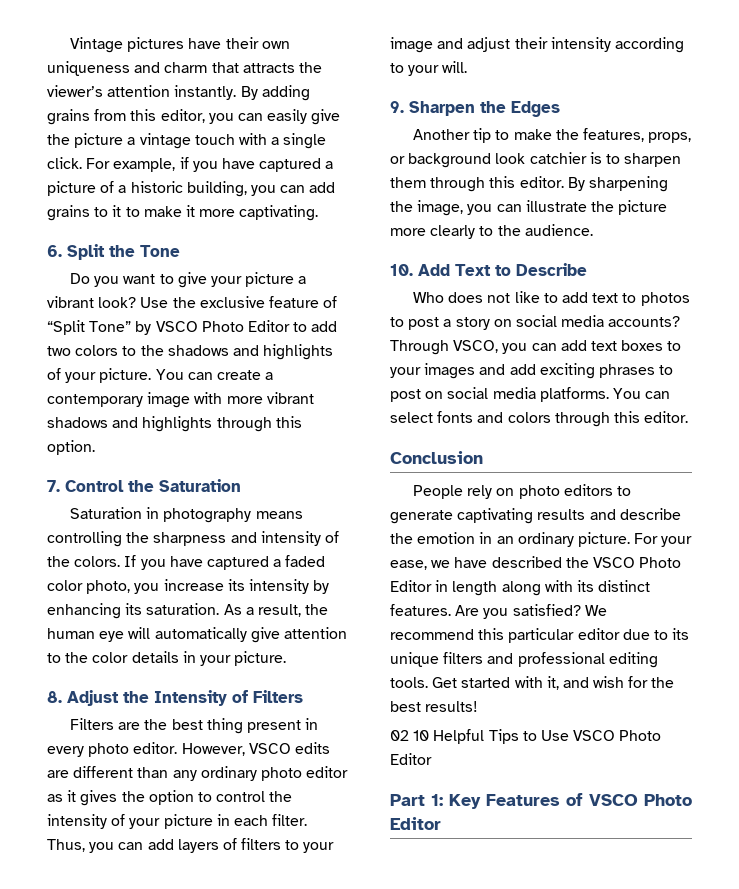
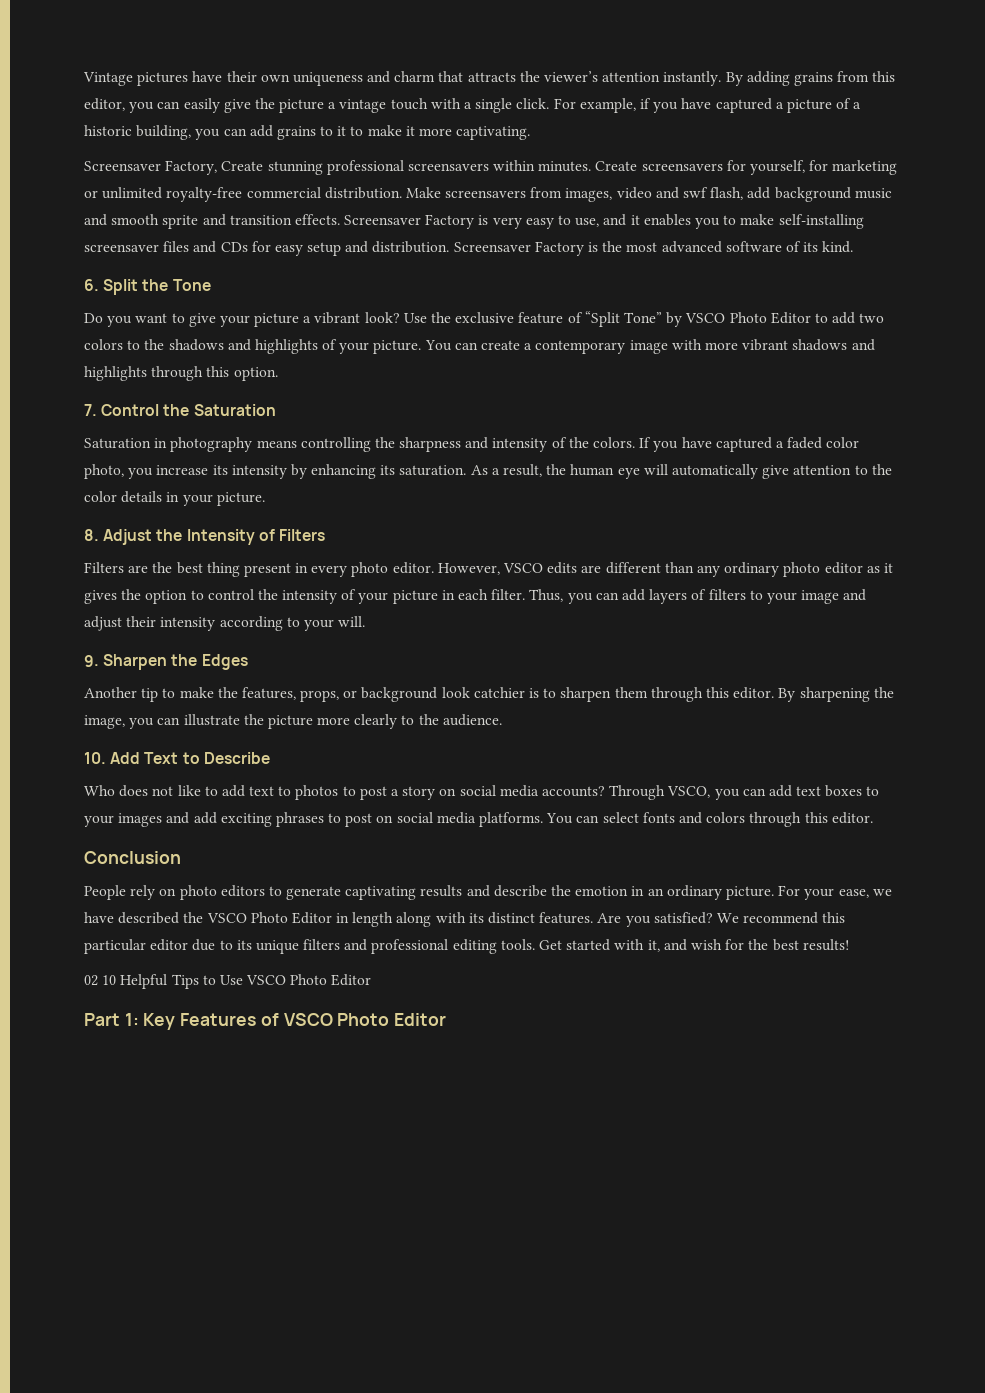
+ Screensaver Factory, Create stunning professional screensavers within minutes. Create screensavers for yourself, for marketing or unlimited royalty-free commercial distribution. Make screensavers from images, video and swf flash, add background music and smooth sprite and transition effects. Screensaver Factory is very easy to use, and it enables you to make self-installing screensaver files and CDs for easy setup and distribution. Screensaver Factory is the most advanced software of its kind.

